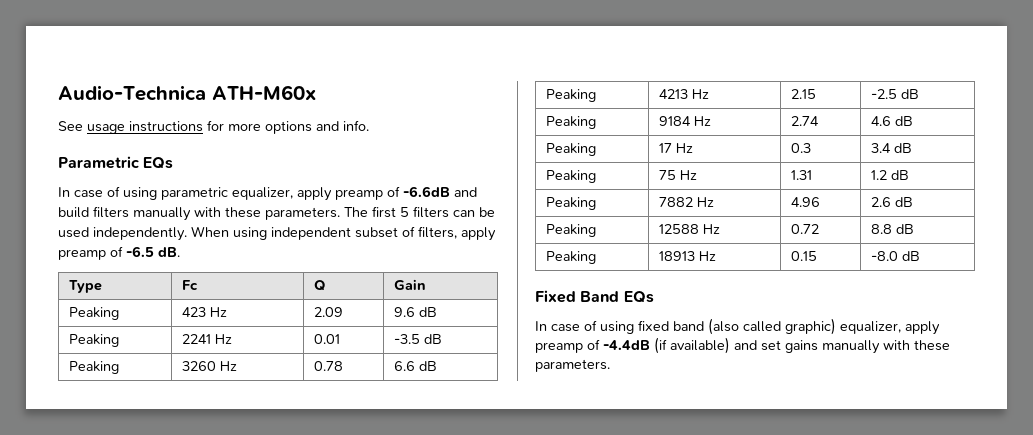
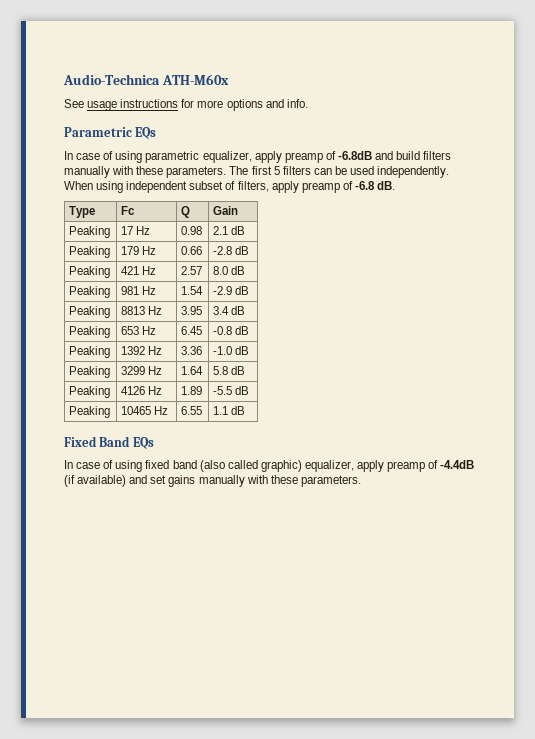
- In case of using parametric equalizer, apply preamp of -6.6dB and build filters manually with these parameters.
+ In case of using parametric equalizer, apply preamp of -6.8dB and build filters manually with these parameters.
- When using independent subset of filters, apply preamp of -6.5 dB.
+ When using independent subset of filters, apply preamp of -6.8 dB.
- Peaking | 423 Hz | 2.09 | 9.6 dB
- Peaking | 2241 Hz | 0.01 | -3.5 dB
- Peaking | 3260 Hz | 0.78 | 6.6 dB
- Peaking | 4213 Hz | 2.15 | -2.5 dB
- Peaking | 9184 Hz | 2.74 | 4.6 dB
- Peaking | 17 Hz | 0.3 | 3.4 dB
+ Peaking | 17 Hz | 0.98 | 2.1 dB
+ Peaking | 179 Hz | 0.66 | -2.8 dB
+ Peaking | 421 Hz | 2.57 | 8.0 dB
+ Peaking | 981 Hz | 1.54 | -2.9 dB
+ Peaking | 8813 Hz | 3.95 | 3.4 dB
- Peaking | 75 Hz | 1.31 | 1.2 dB
- Peaking | 7882 Hz | 4.96 | 2.6 dB
- Peaking | 12588 Hz | 0.72 | 8.8 dB
- Peaking | 18913 Hz | 0.15 | -8.0 dB
+ Peaking | 653 Hz | 6.45 | -0.8 dB
+ Peaking | 1392 Hz | 3.36 | -1.0 dB
+ Peaking | 3299 Hz | 1.64 | 5.8 dB
+ Peaking | 4126 Hz | 1.89 | -5.5 dB
+ Peaking | 10465 Hz | 6.55 | 1.1 dB

